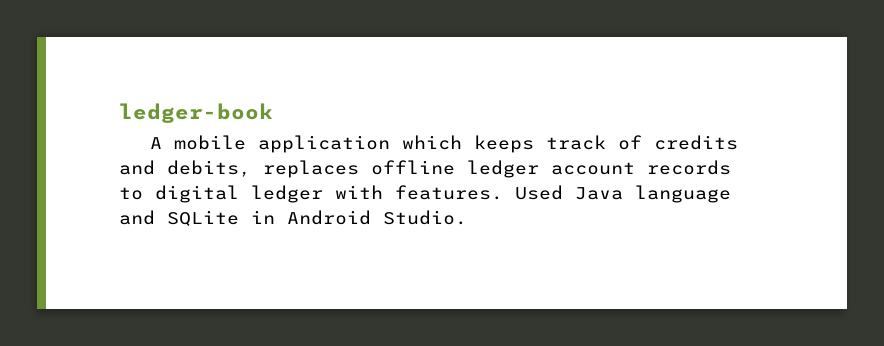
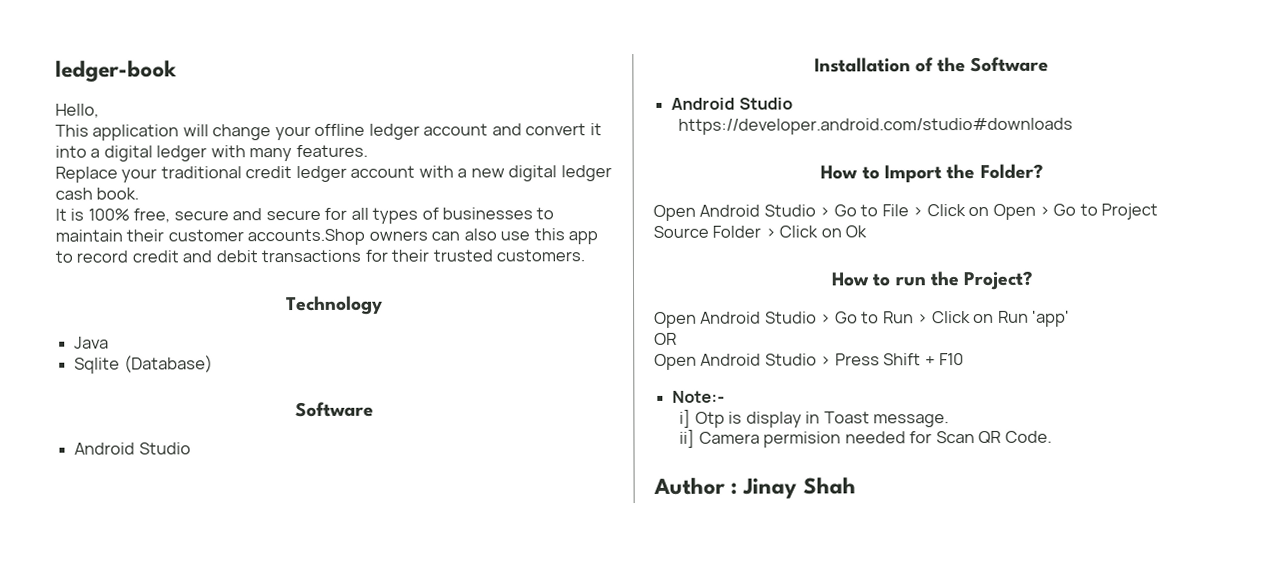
- A mobile application which keeps track of credits and debits, replaces offline ledger account records to digital ledger with features. Used Java language and SQLite in Android Studio.
+ Hello,
+ This application will change your offline ledger account and convert it into a digital ledger with many features.
+ Replace your traditional credit ledger account with a new digital ledger cash book.
+ It is 100% free, secure and secure for all types of businesses to maintain their customer accounts.Shop owners can also use this app to record credit and debit transactions for their trusted customers.
+ Technology
+ Java
+ Sqlite (Database)
+ Software
+ Android Studio
+ Installation of the Software
+ Android Studio
+ https://developer.android.com/studio#downloads
+ How to Import the Folder?
+ Open Android Studio > Go to File > Click on Open > Go to Project Source Folder > Click on Ok
+ How to run the Project?
+ Open Android Studio > Go to Run > Click on Run 'app'
+ OR
+ Open Android Studio > Press Shift + F10
+ Note:-
+ i] Otp is display in Toast message.
+ ii] Camera permision needed for Scan QR Code.
+ Author : Jinay Shah

